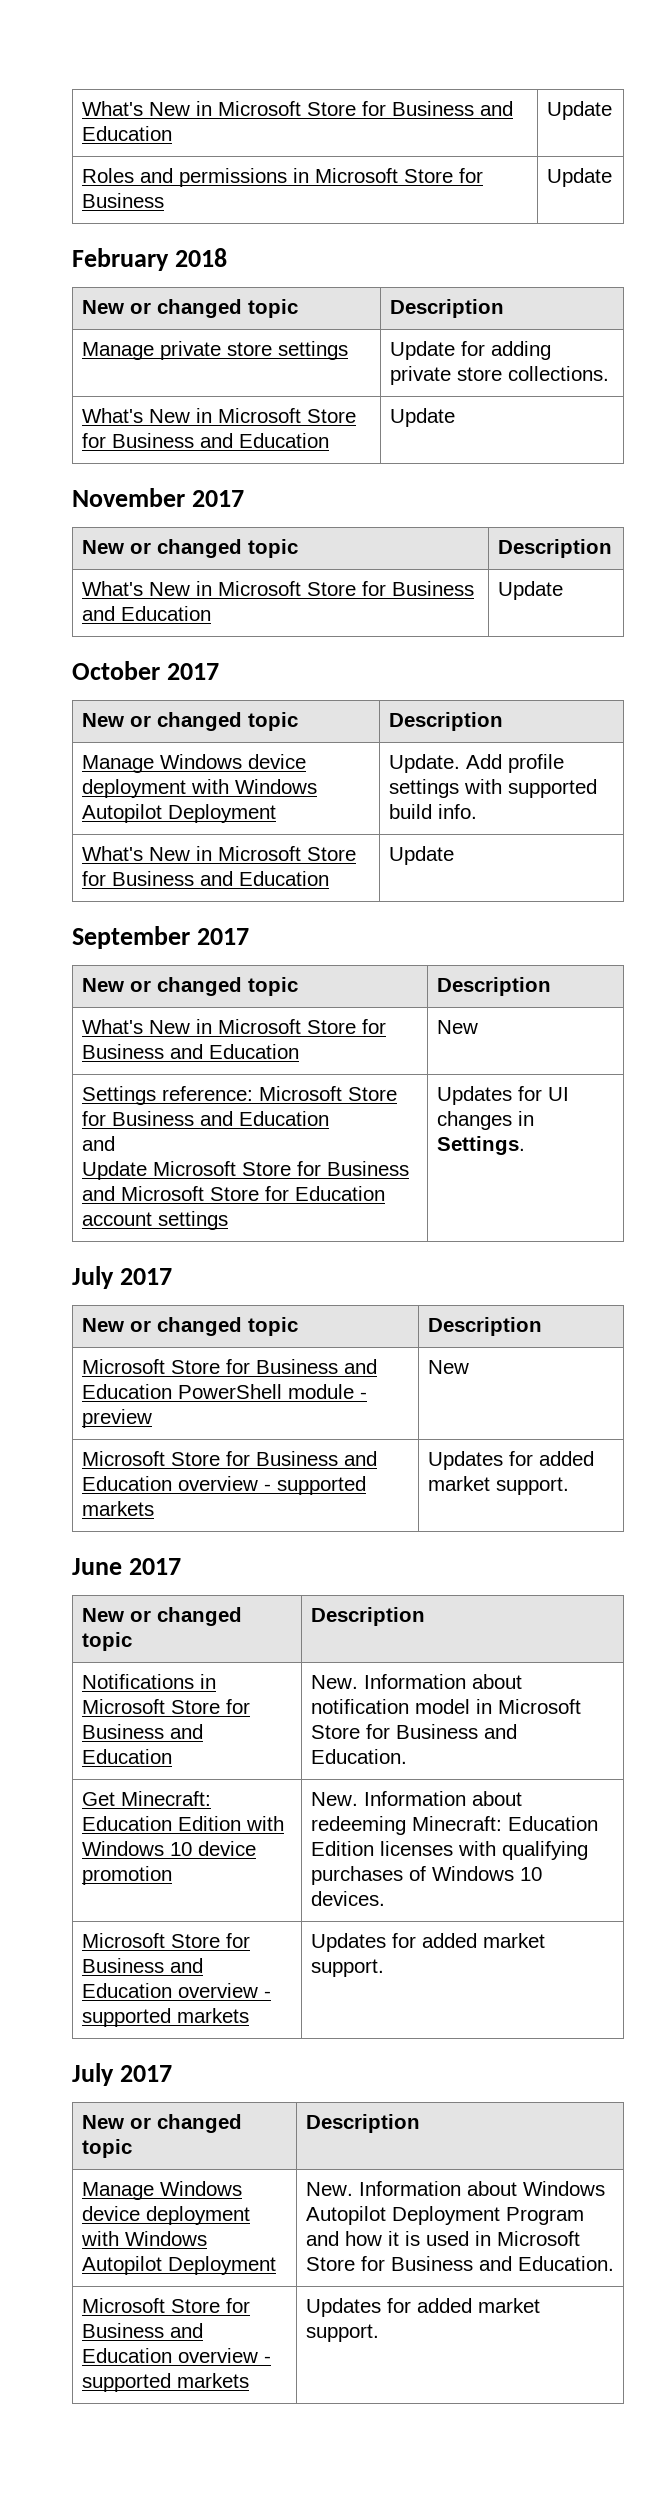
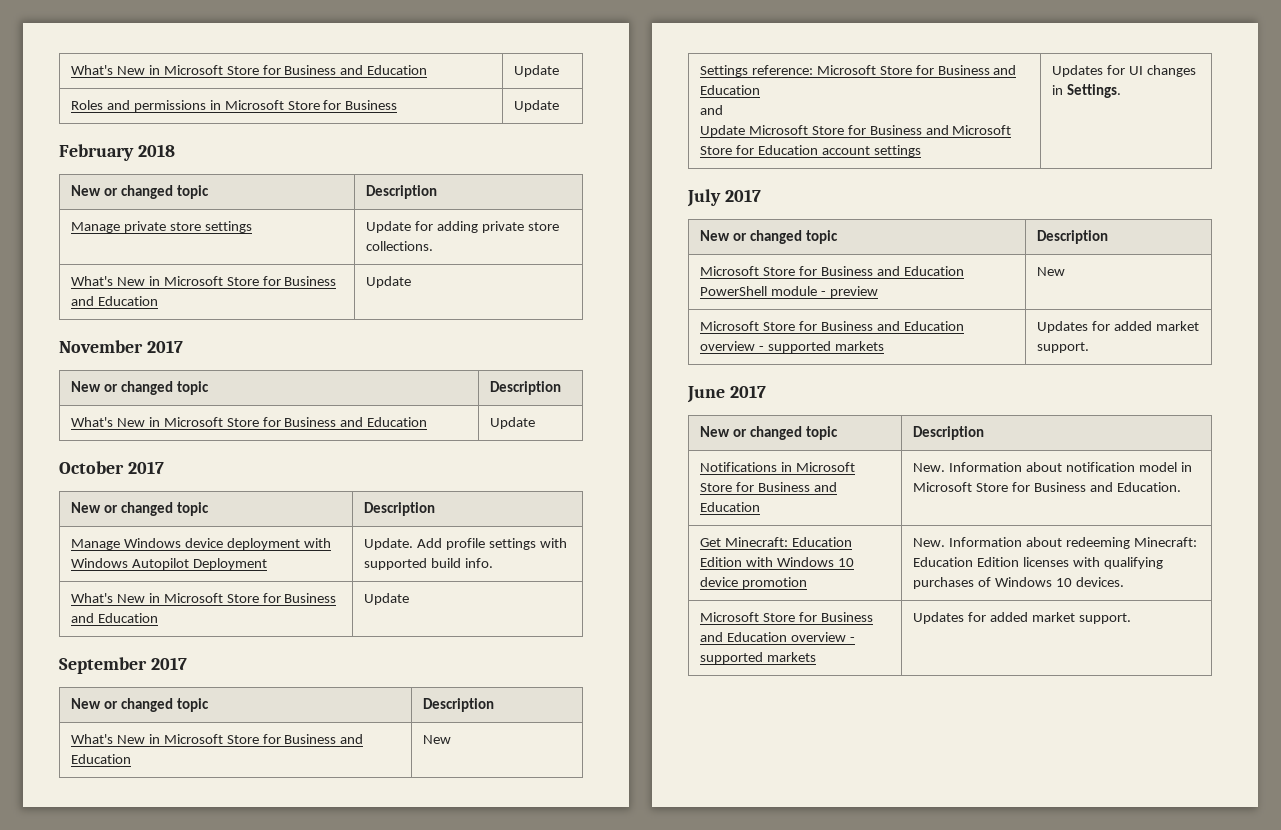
  Get Minecraft: Education Edition with Windows 10 device promotion | New. Information about redeeming Minecraft: Education Edition licenses with qualifying purchases of Windows 10 devices.
- Microsoft Store for Business and Education overview - supported markets | Updates for added market support.
- July 2017
- New or changed topic | Description
- Manage Windows device deployment with Windows Autopilot Deployment | New. Information about Windows Autopilot Deployment Program and how it is used in Microsoft Store for Business and Education.

